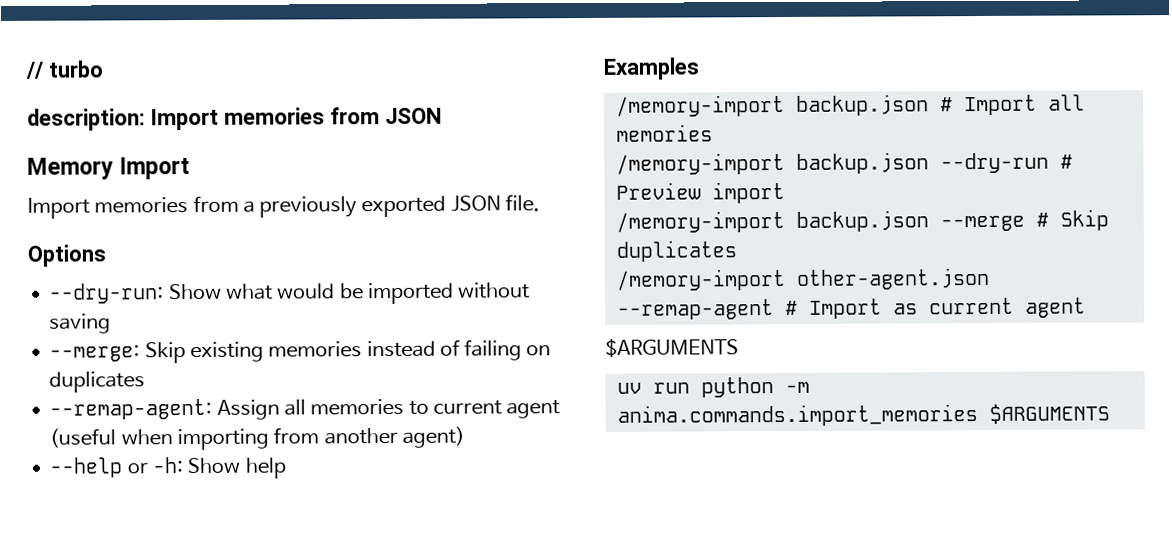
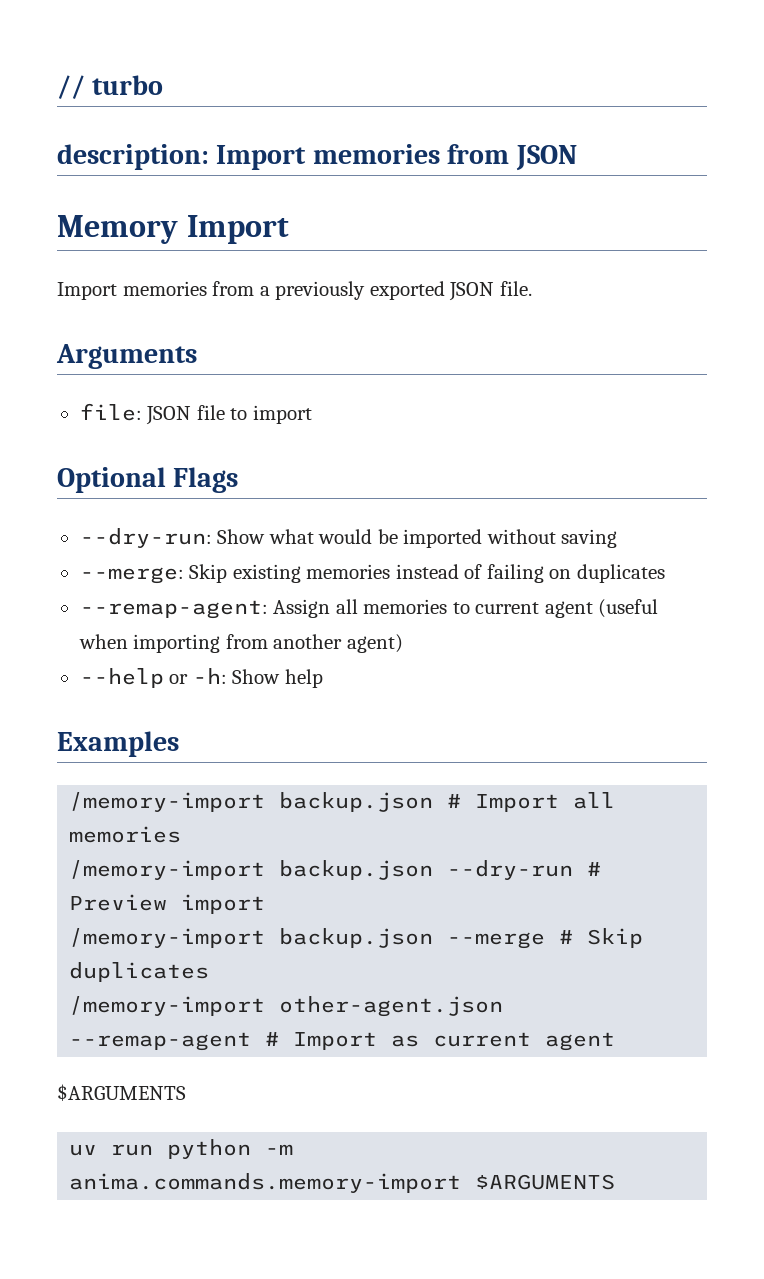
- Options
+ Arguments
+ file: JSON file to import
+ Optional Flags
- uv run python -m anima.commands.import_memories $ARGUMENTS
+ uv run python -m anima.commands.memory-import $ARGUMENTS

